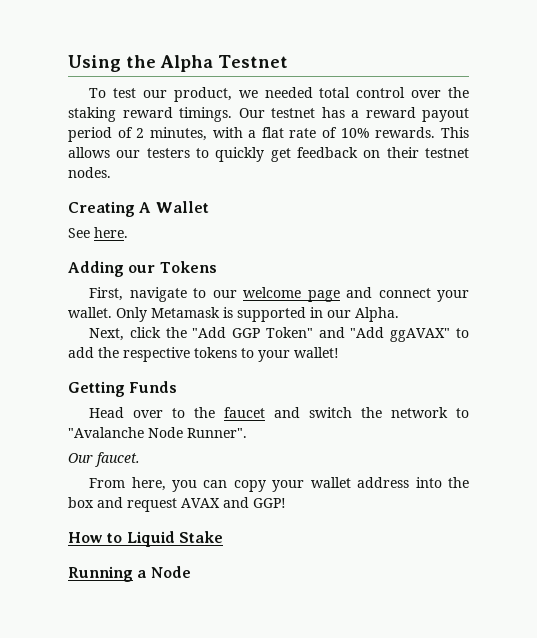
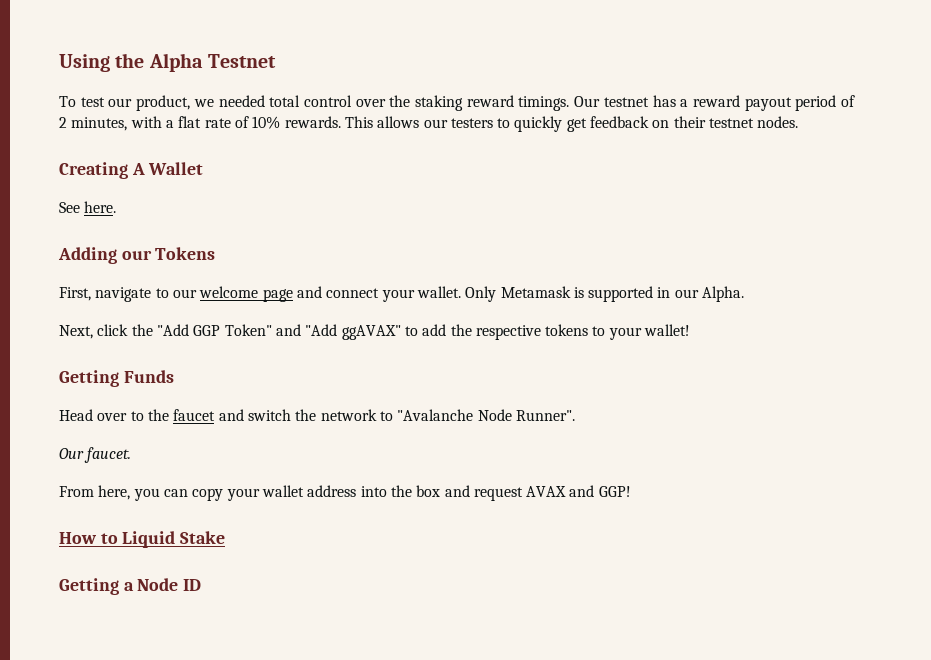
- Running a Node
+ Getting a Node ID

